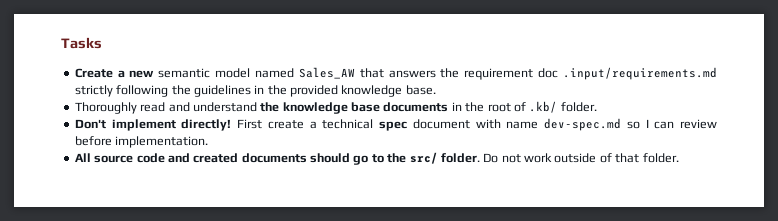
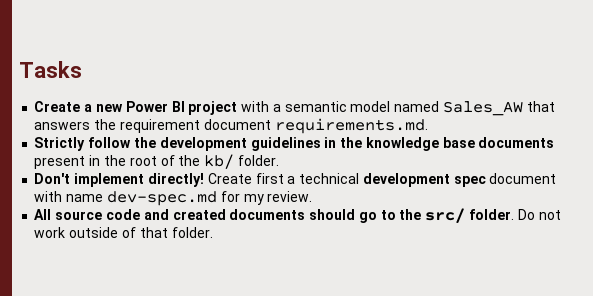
- Create a new semantic model named Sales_AW that answers the requirement doc .input/requirements.md strictly following the guidelines in the provided knowledge base.
- Thoroughly read and understand the knowledge base documents in the root of .kb/ folder.
+ Create a new Power BI project with a semantic model named Sales_AW that answers the requirement document requirements.md.
+ Strictly follow the development guidelines in the knowledge base documents present in the root of the kb/ folder.
- First create a technical spec document with name dev-spec.md so I can review before implementation.
+ Create first a technical development spec document with name dev-spec.md for my review.

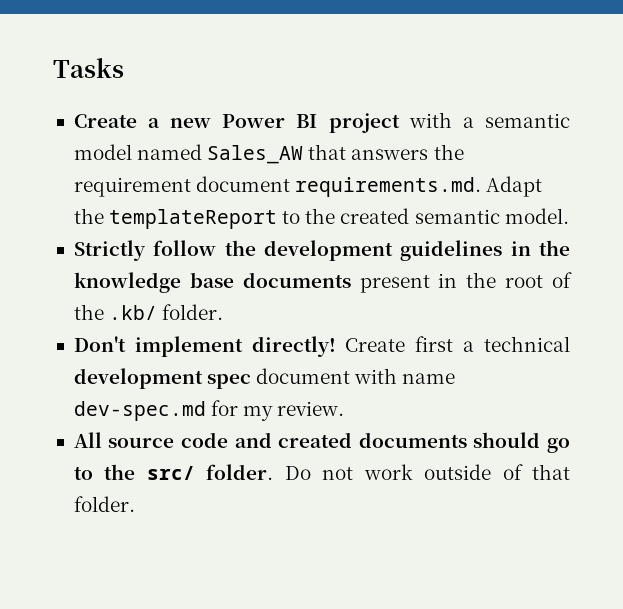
- Create a new Power BI project with a semantic model named Sales_AW that answers the requirement document requirements.md.
+ Create a new Power BI project with a semantic model named Sales_AW that answers the requirement document requirements.md. Adapt the templateReport to the created semantic model.
- Strictly follow the development guidelines in the knowledge base documents present in the root of the kb/ folder.
+ Strictly follow the development guidelines in the knowledge base documents present in the root of the .kb/ folder.

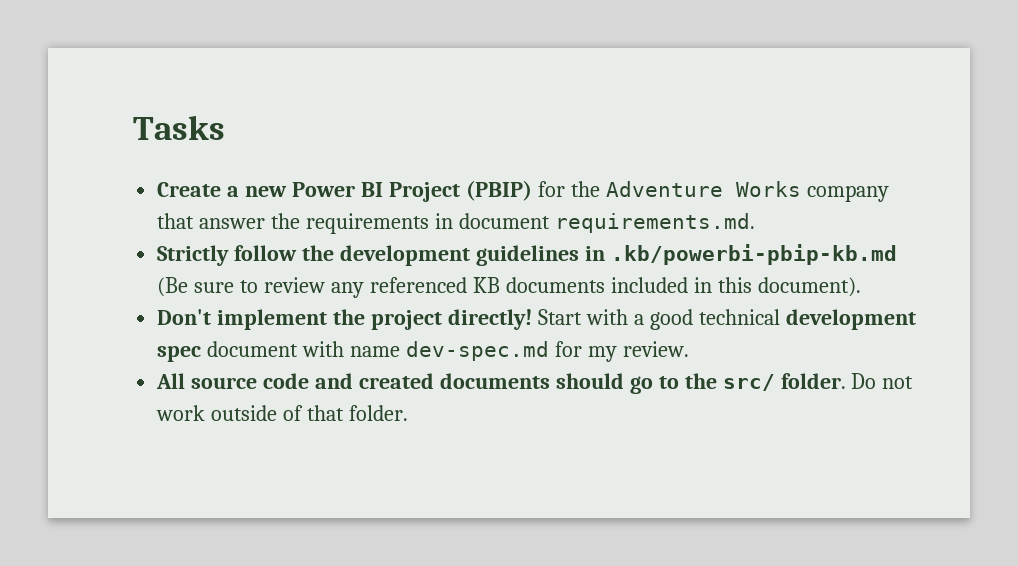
- Create a new Power BI project with a semantic model named Sales_AW that answers the requirement document requirements.md. Adapt the templateReport to the created semantic model.
+ Create a new Power BI Project (PBIP) for the Adventure Works company that answer the requirements in document requirements.md.
- Strictly follow the development guidelines in the knowledge base documents present in the root of the .kb/ folder.
- Don't implement directly! Create first a technical development spec document with name dev-spec.md for my review.
+ Strictly follow the development guidelines in .kb/powerbi-pbip-kb.md (Be sure to review any referenced KB documents included in this document).
+ Don't implement the project directly! Start with a good technical development spec document with name dev-spec.md for my review.

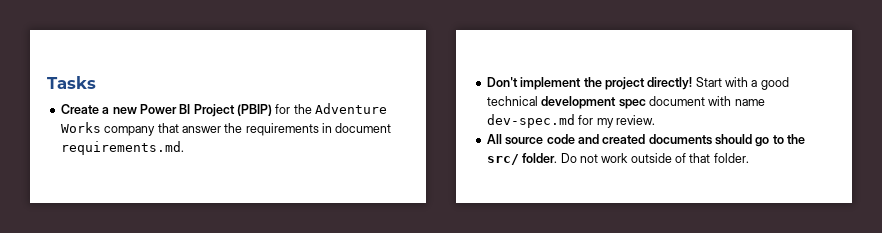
- Strictly follow the development guidelines in .kb/powerbi-pbip-kb.md (Be sure to review any referenced KB documents included in this document).

